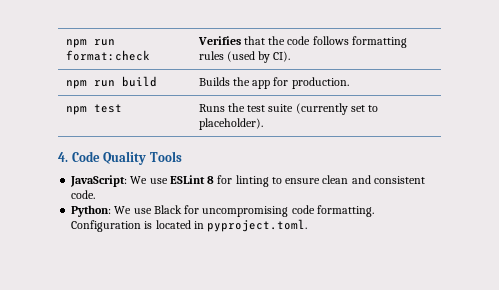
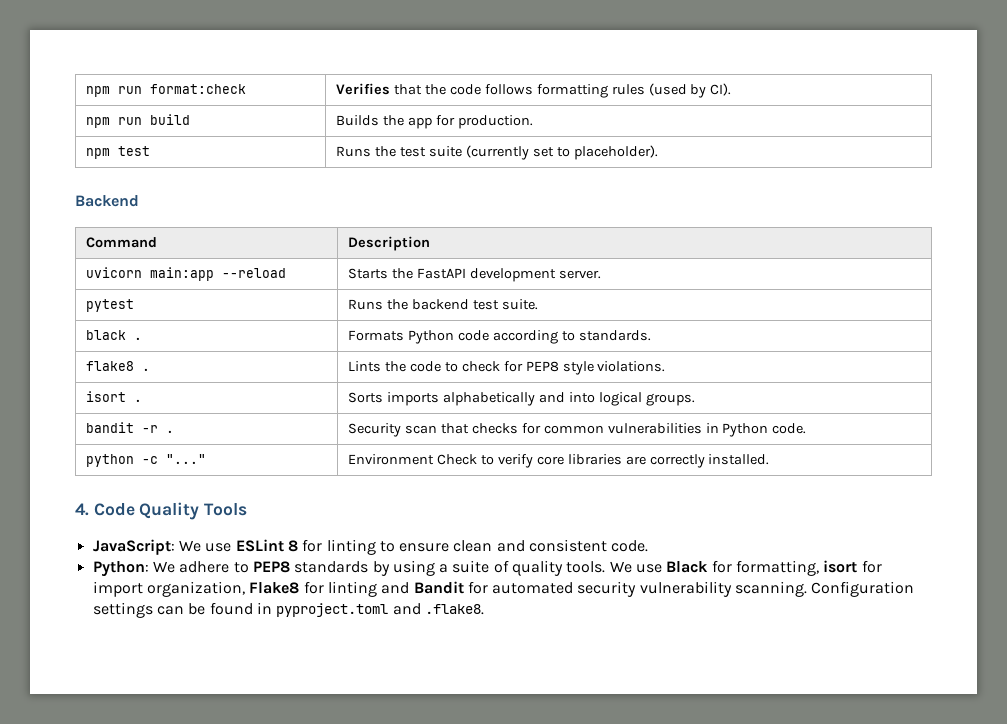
+ Backend
+ Command | Description
+ uvicorn main:app --reload | Starts the FastAPI development server.
+ pytest | Runs the backend test suite.
+ black . | Formats Python code according to standards.
+ flake8 . | Lints the code to check for PEP8 style violations.
+ isort . | Sorts imports alphabetically and into logical groups.
+ bandit -r . | Security scan that checks for common vulnerabilities in Python code.
+ python -c "..." | Environment Check to verify core libraries are correctly installed.
- Python: We use Black for uncompromising code formatting. Configuration is located in pyproject.toml.
+ Python: We adhere to PEP8 standards by using a suite of quality tools. We use Black for formatting, isort for import organization, Flake8 for linting and Bandit for automated security vulnerability scanning. Configuration settings can be found in pyproject.toml and .flake8.

